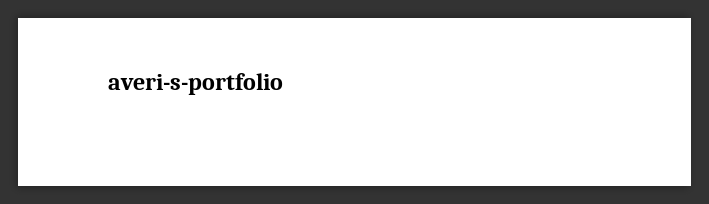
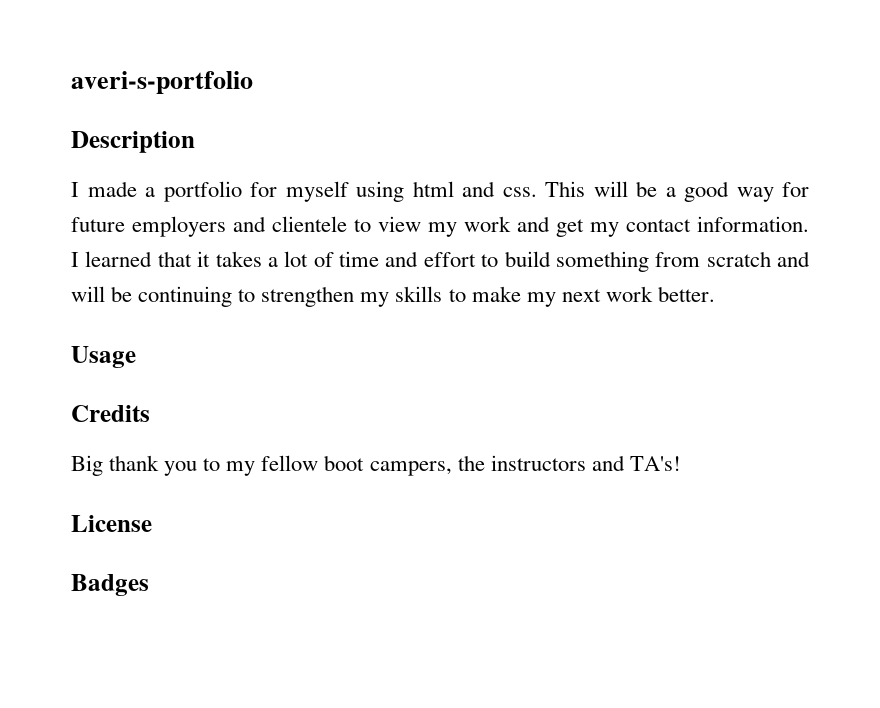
+ Description
+ I made a portfolio for myself using html and css. This will be a good way for future employers and clientele to view my work and get my contact information. I learned that it takes a lot of time and effort to build something from scratch and will be continuing to strengthen my skills to make my next work better.
+ Usage
+ Credits
+ Big thank you to my fellow boot campers, the instructors and TA's!
+ License
+ Badges

